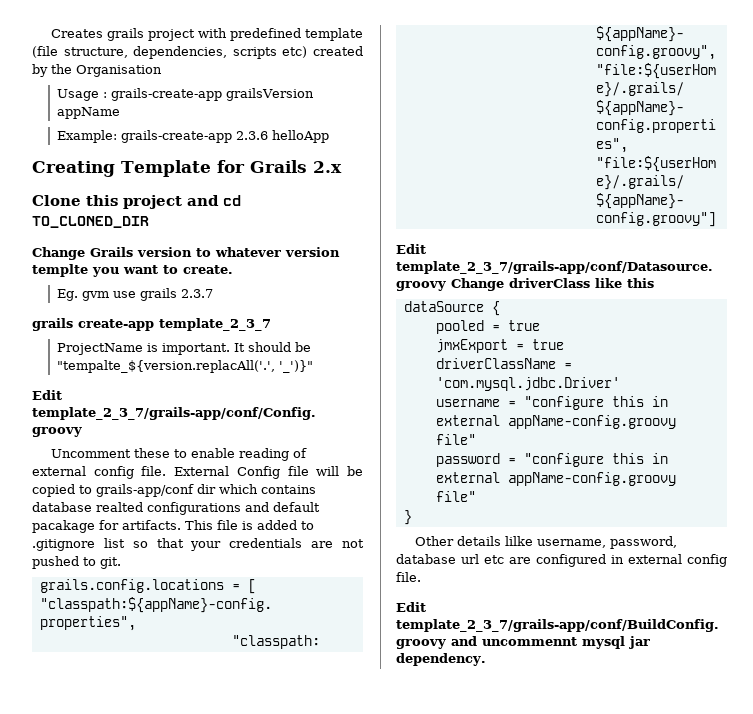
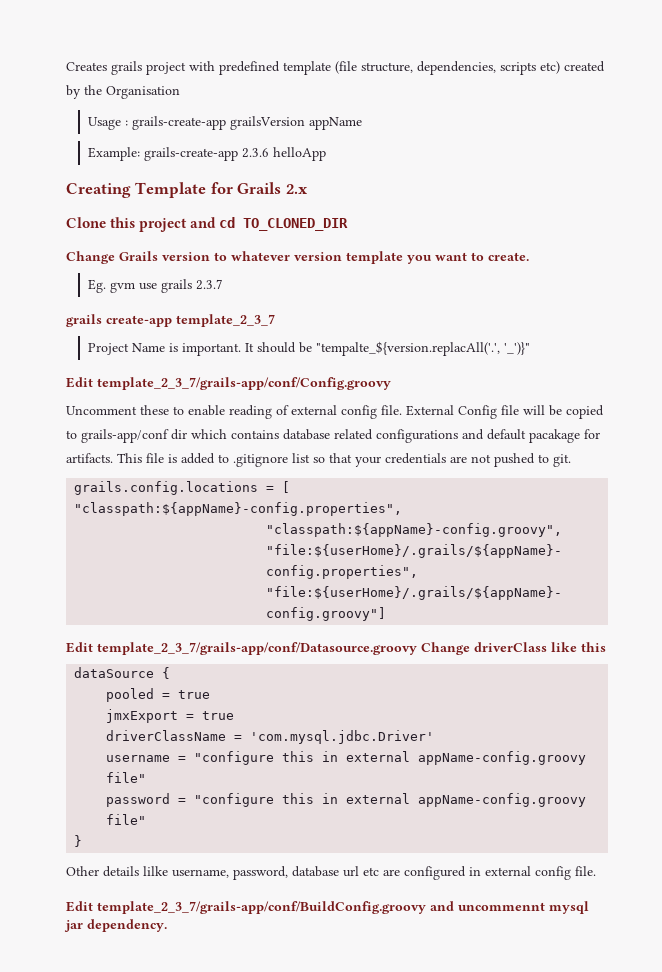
- Change Grails version to whatever version templte you want to create.
+ Change Grails version to whatever version template you want to create.
- ProjectName is important.
+ Project Name is important.
- External Config file will be copied to grails-app/conf dir which contains database realted configurations and default pacakage for artifacts.
+ External Config file will be copied to grails-app/conf dir which contains database related configurations and default pacakage for artifacts.

